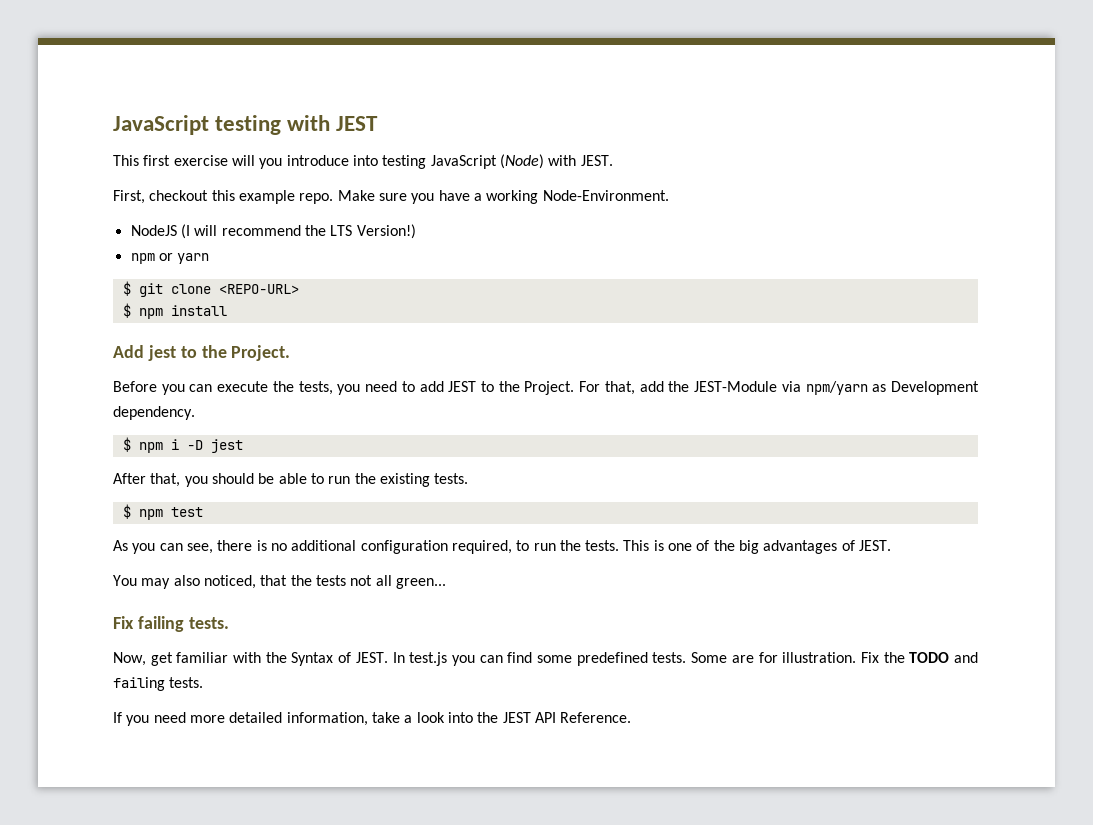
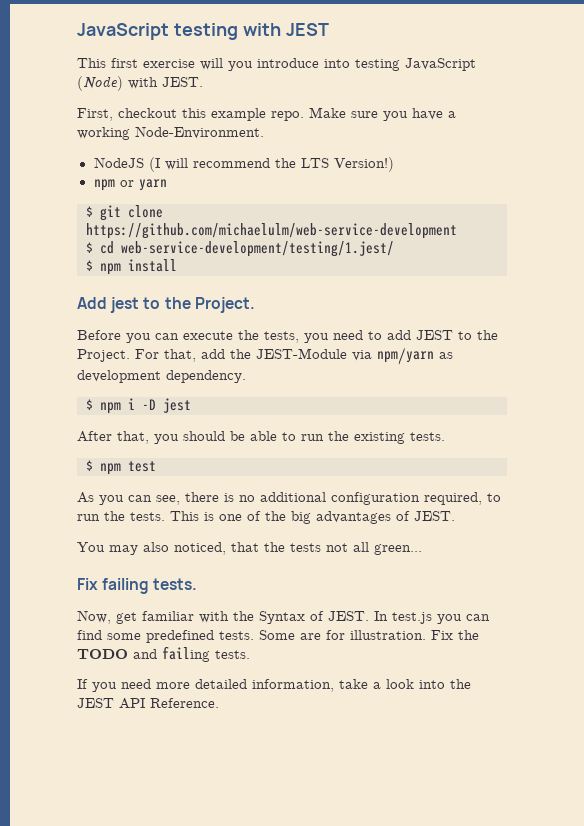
- $ git clone <REPO-URL>
+ $ git clone https://github.com/michaelulm/web-service-development
+ $ cd web-service-development/testing/1.jest/
- For that, add the JEST-Module via npm/yarn as Development dependency.
+ For that, add the JEST-Module via npm/yarn as development dependency.

